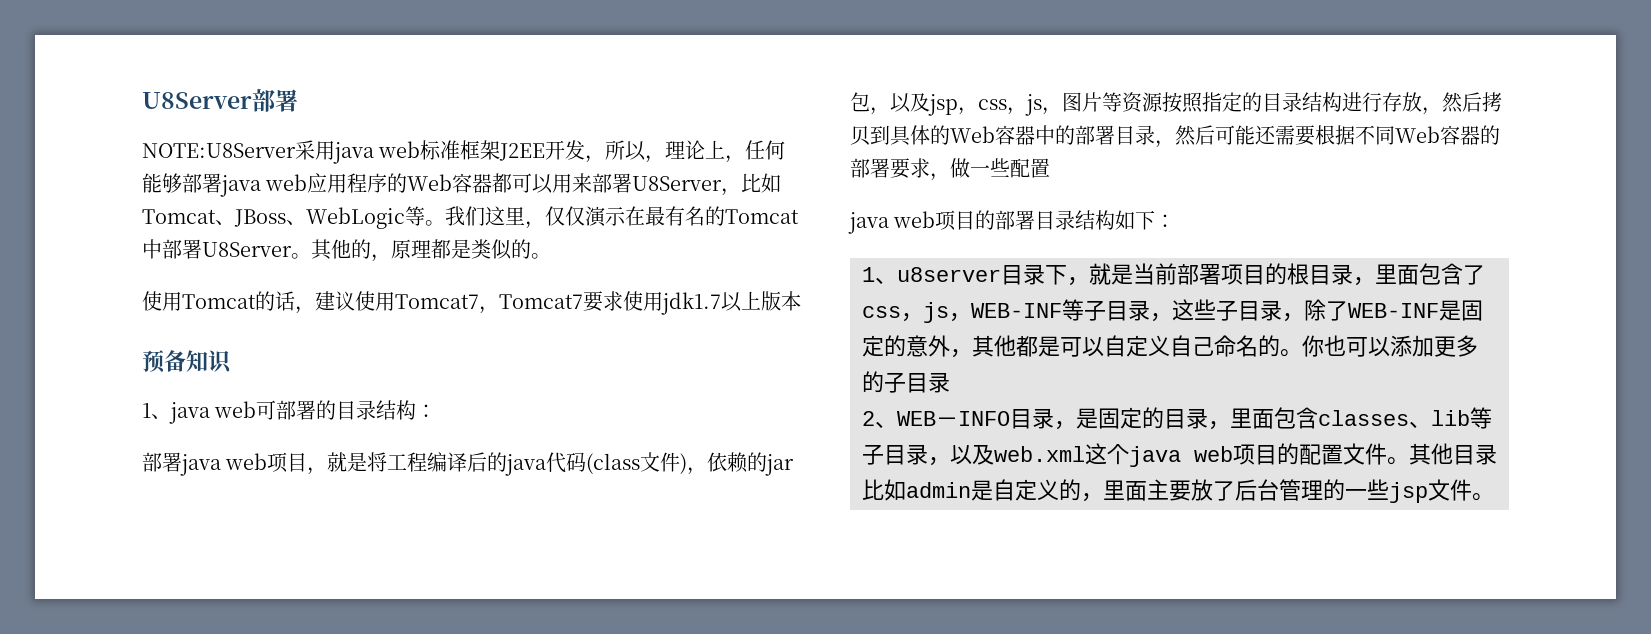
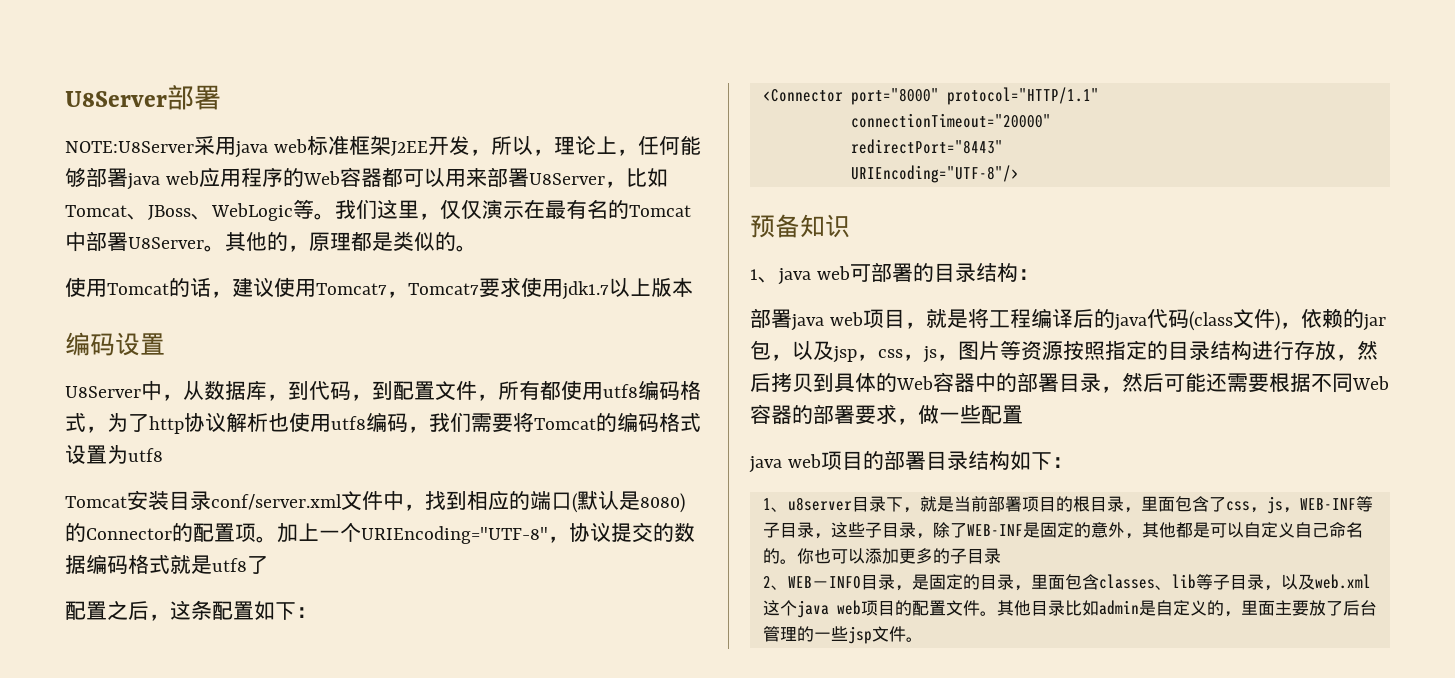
+ 编码设置
+ U8Server中，从数据库，到代码，到配置文件，所有都使用utf8编码格式，为了http协议解析也使用utf8编码，我们需要将Tomcat的编码格式设置为utf8
+ Tomcat安装目录conf/server.xml文件中，找到相应的端口(默认是8080)的Connector的配置项。加上一个URIEncoding="UTF-8"，协议提交的数据编码格式就是utf8了
+ 配置之后，这条配置如下：
+ <Connector port="8000" protocol="HTTP/1.1"
+ connectionTimeout="20000"
+ redirectPort="8443"
+ URIEncoding="UTF-8"/>

